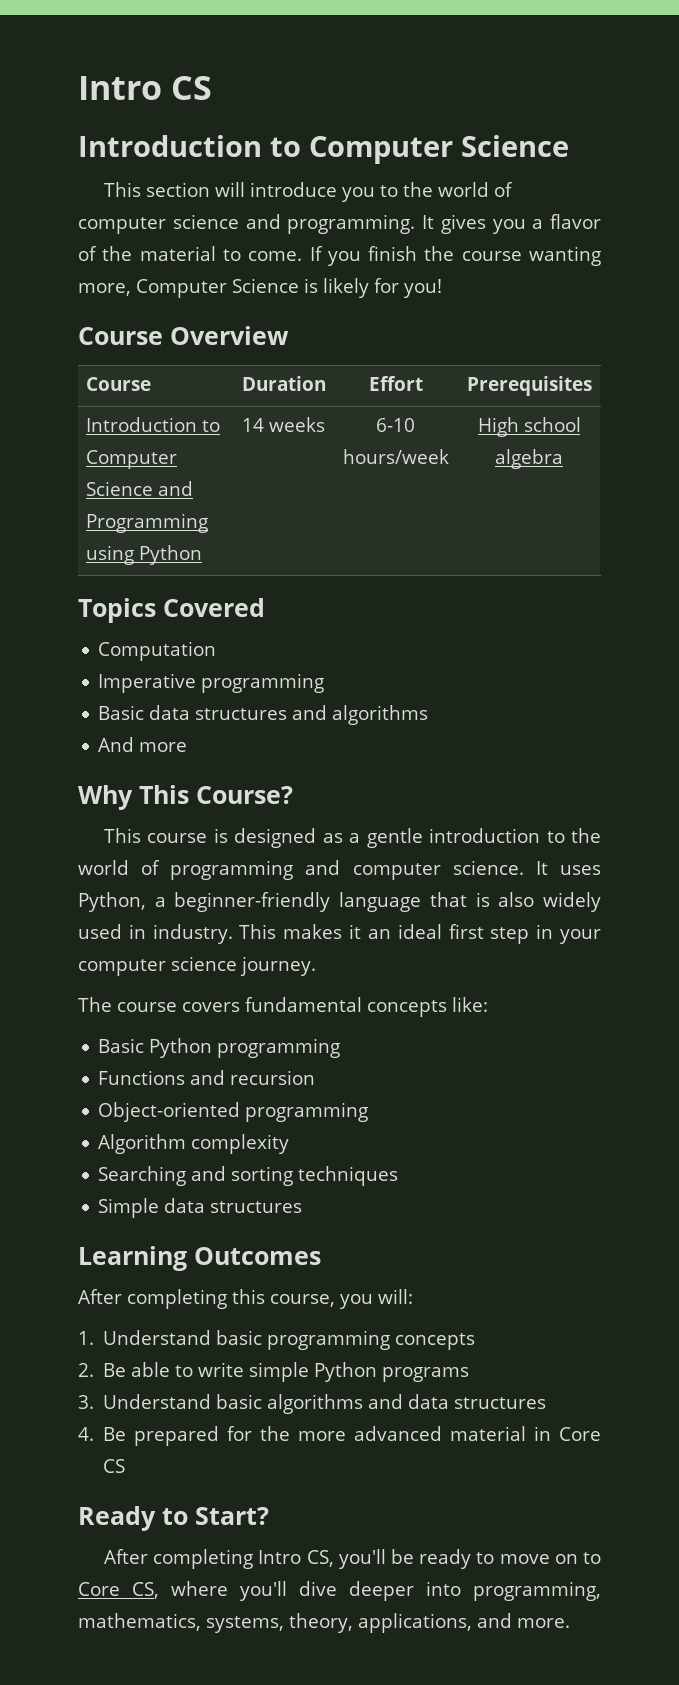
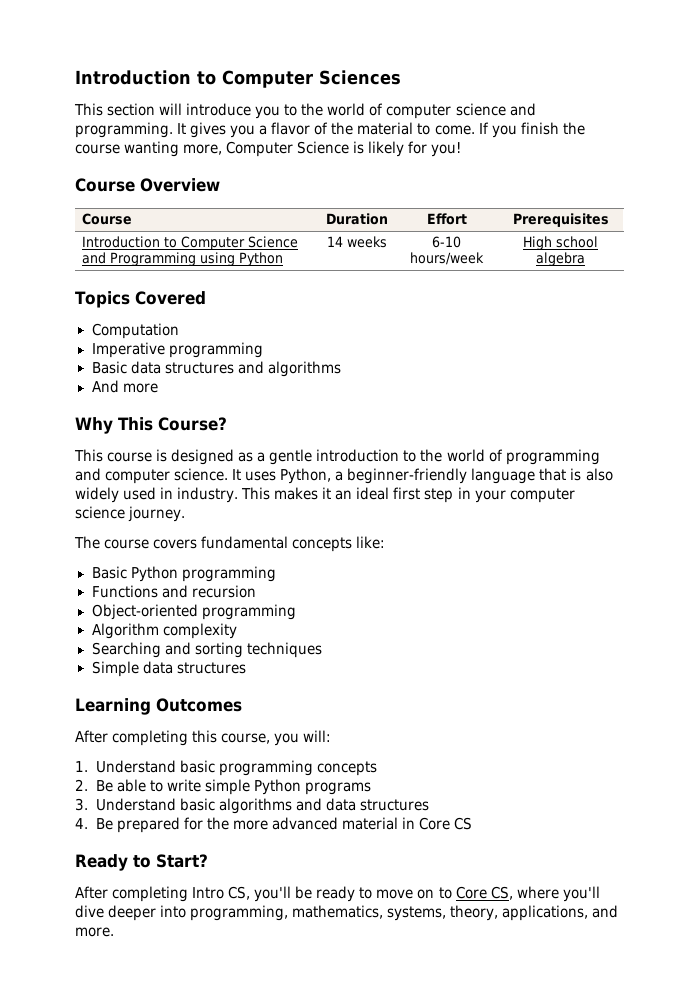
- Intro CS
- Introduction to Computer Science
+ Introduction to Computer Sciences

